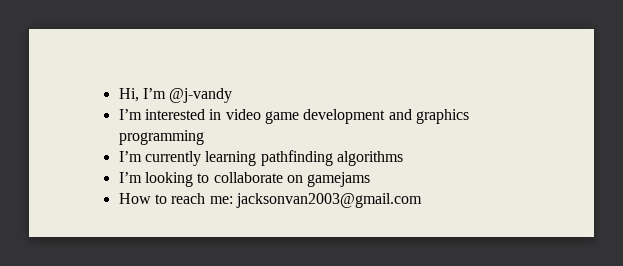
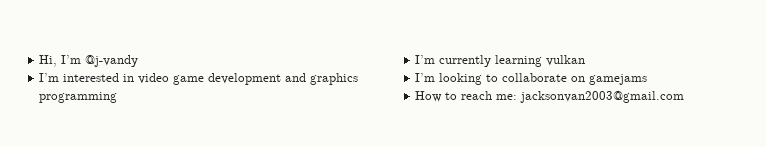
- I’m currently learning pathfinding algorithms
+ I’m currently learning vulkan

